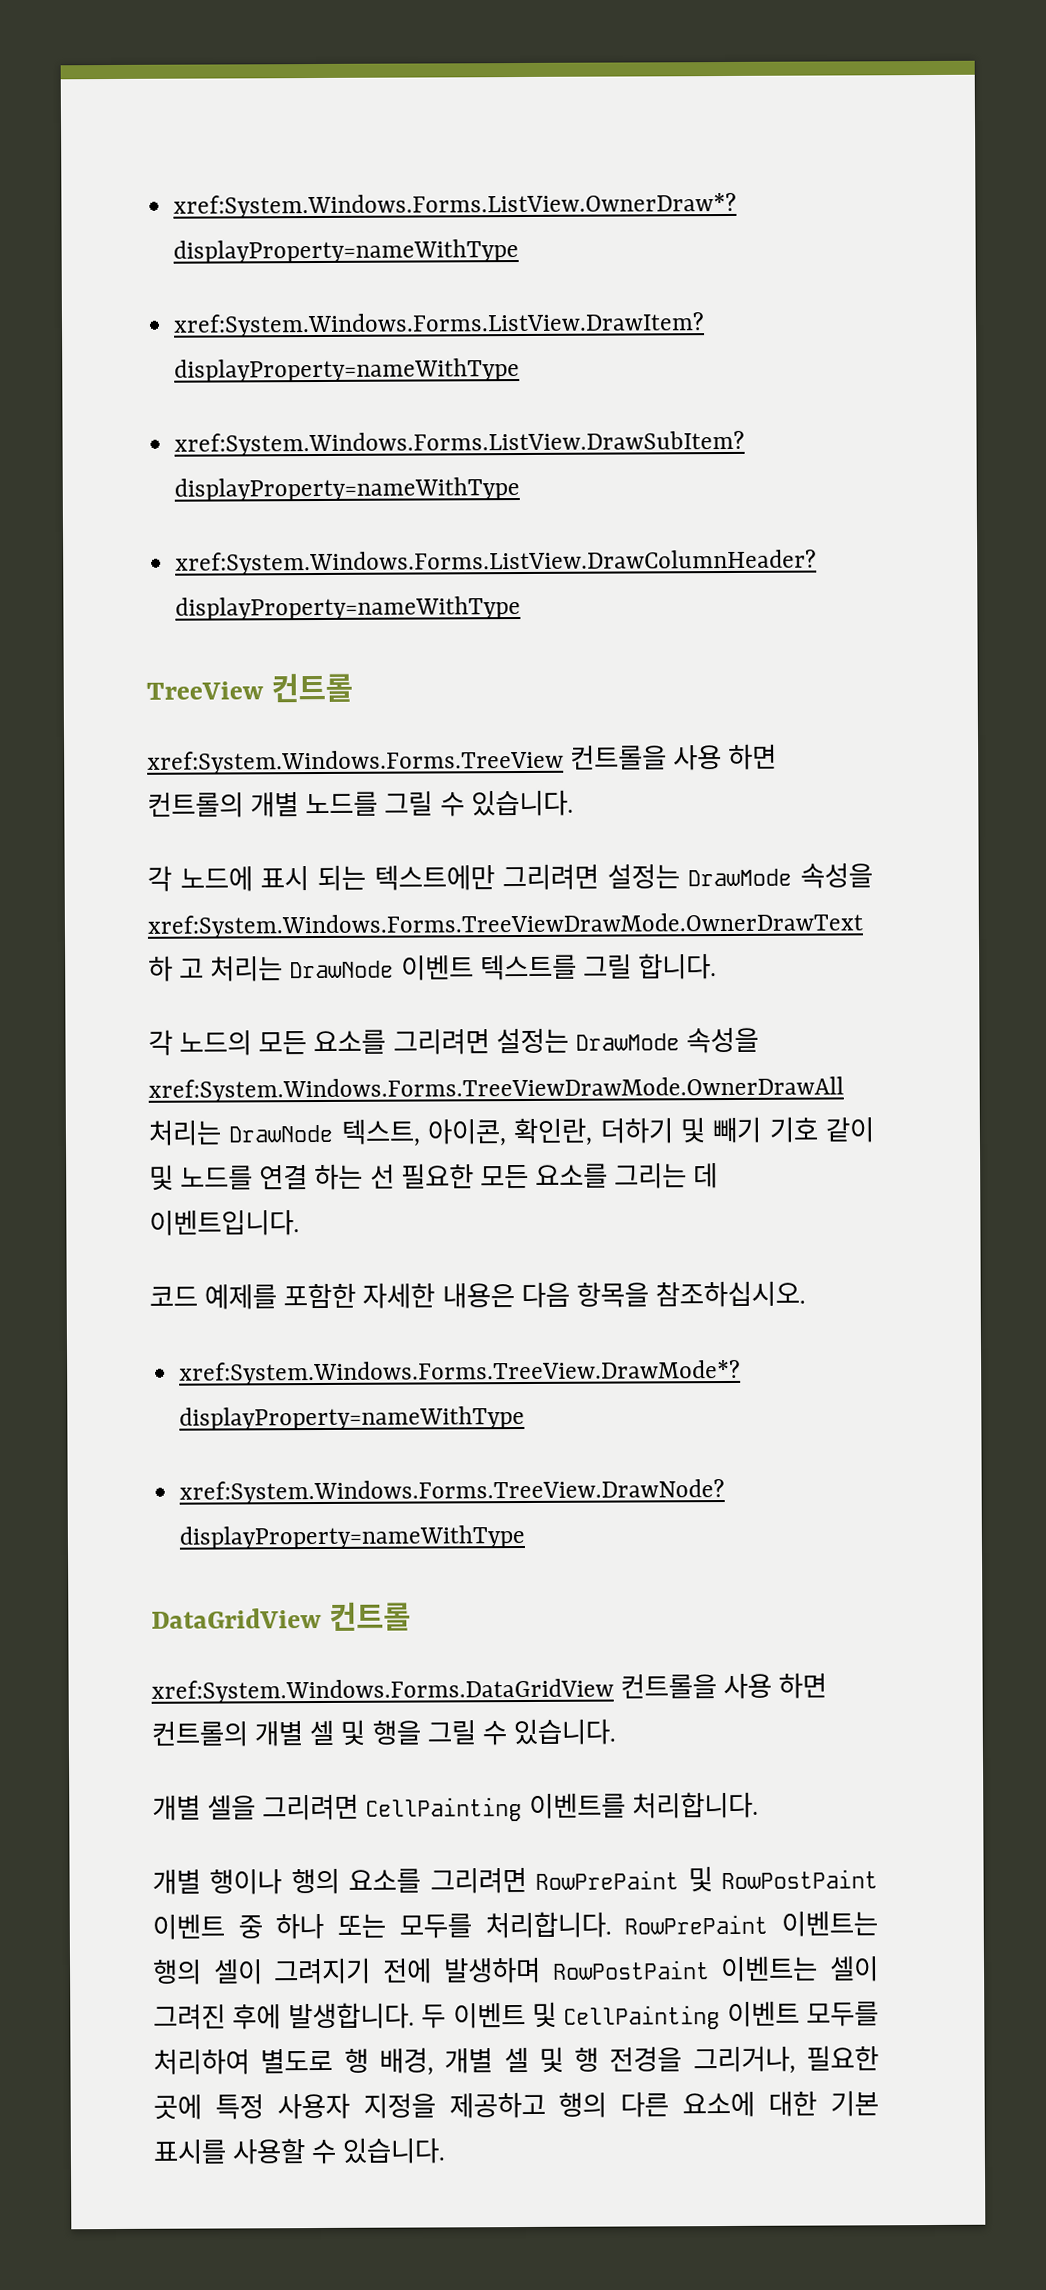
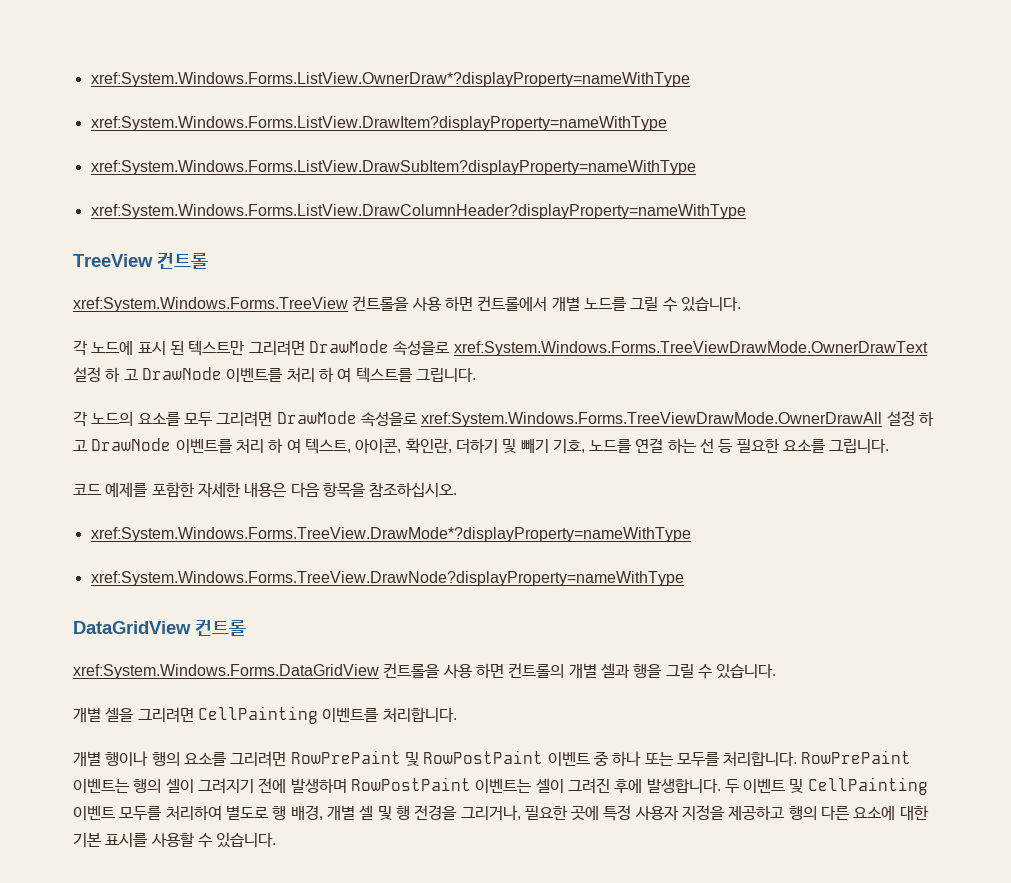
- xref:System.Windows.Forms.TreeView 컨트롤을 사용 하면 컨트롤의 개별 노드를 그릴 수 있습니다.
+ xref:System.Windows.Forms.TreeView 컨트롤을 사용 하면 컨트롤에서 개별 노드를 그릴 수 있습니다.
- 각 노드에 표시 되는 텍스트에만 그리려면 설정는 DrawMode 속성을 xref:System.Windows.Forms.TreeViewDrawMode.OwnerDrawText 하 고 처리는 DrawNode 이벤트 텍스트를 그릴 합니다.
- 각 노드의 모든 요소를 그리려면 설정는 DrawMode 속성을 xref:System.Windows.Forms.TreeViewDrawMode.OwnerDrawAll 처리는 DrawNode 텍스트, 아이콘, 확인란, 더하기 및 빼기 기호 같이 및 노드를 연결 하는 선 필요한 모든 요소를 그리는 데 이벤트입니다.
+ 각 노드에 표시 된 텍스트만 그리려면 DrawMode 속성을로 xref:System.Windows.Forms.TreeViewDrawMode.OwnerDrawText 설정 하 고 DrawNode 이벤트를 처리 하 여 텍스트를 그립니다.
+ 각 노드의 요소를 모두 그리려면 DrawMode 속성을로 xref:System.Windows.Forms.TreeViewDrawMode.OwnerDrawAll 설정 하 고 DrawNode 이벤트를 처리 하 여 텍스트, 아이콘, 확인란, 더하기 및 빼기 기호, 노드를 연결 하는 선 등 필요한 요소를 그립니다.
- xref:System.Windows.Forms.DataGridView 컨트롤을 사용 하면 컨트롤의 개별 셀 및 행을 그릴 수 있습니다.
+ xref:System.Windows.Forms.DataGridView 컨트롤을 사용 하면 컨트롤의 개별 셀과 행을 그릴 수 있습니다.

